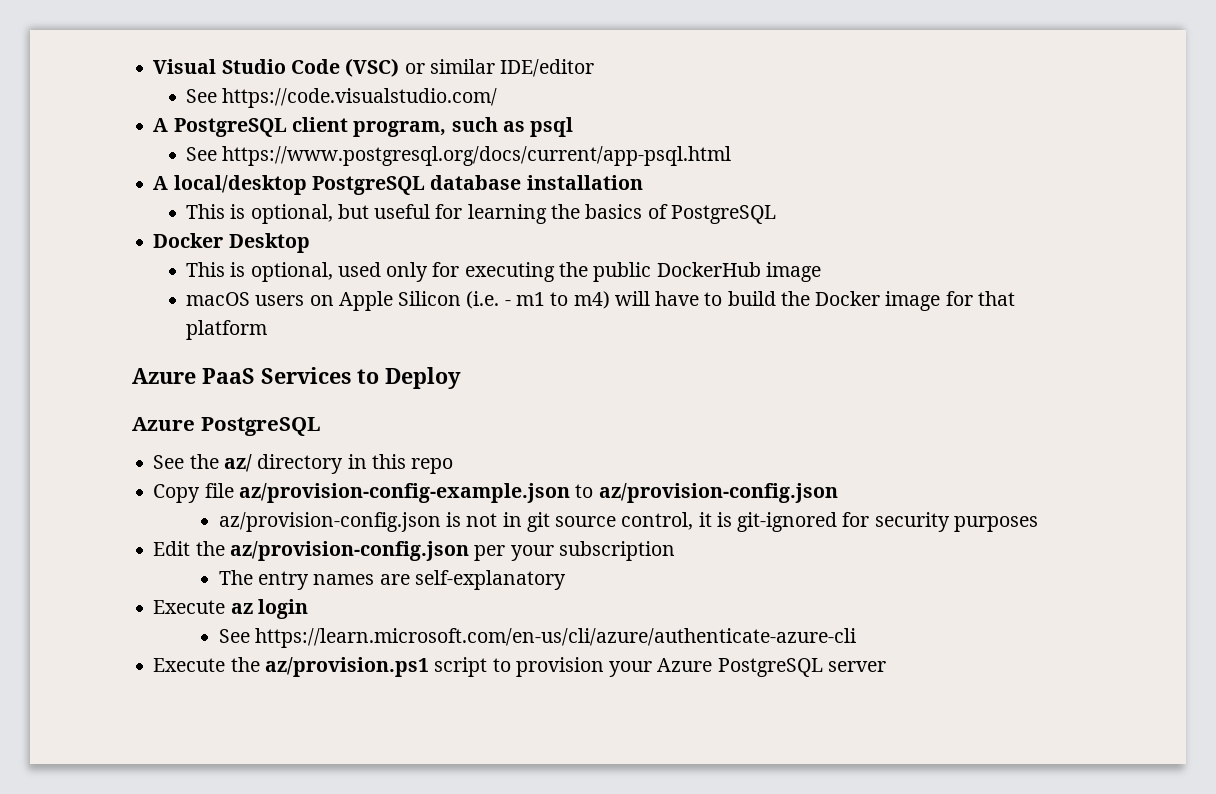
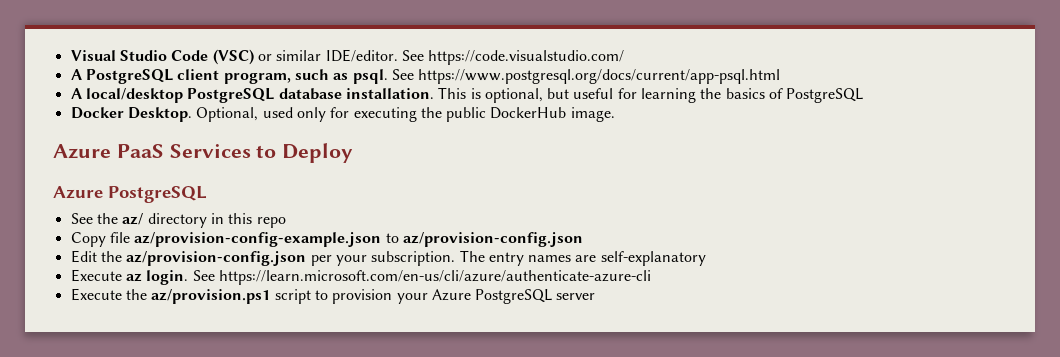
- Visual Studio Code (VSC) or similar IDE/editor
- See https://code.visualstudio.com/
+ Visual Studio Code (VSC) or similar IDE/editor. See https://code.visualstudio.com/
- A PostgreSQL client program, such as psql
- See https://www.postgresql.org/docs/current/app-psql.html
+ A PostgreSQL client program, such as psql. See https://www.postgresql.org/docs/current/app-psql.html
- A local/desktop PostgreSQL database installation
- This is optional, but useful for learning the basics of PostgreSQL
+ A local/desktop PostgreSQL database installation. This is optional, but useful for learning the basics of PostgreSQL
- Docker Desktop
- This is optional, used only for executing the public DockerHub image
- macOS users on Apple Silicon (i.e. - m1 to m4) will have to build the Docker image for that platform
+ Docker Desktop. Optional, used only for executing the public DockerHub image.
- az/provision-config.json is not in git source control, it is git-ignored for security purposes
- Edit the az/provision-config.json per your subscription
- The entry names are self-explanatory
+ Edit the az/provision-config.json per your subscription. The entry names are self-explanatory
- Execute az login
- See https://learn.microsoft.com/en-us/cli/azure/authenticate-azure-cli
+ Execute az login. See https://learn.microsoft.com/en-us/cli/azure/authenticate-azure-cli

